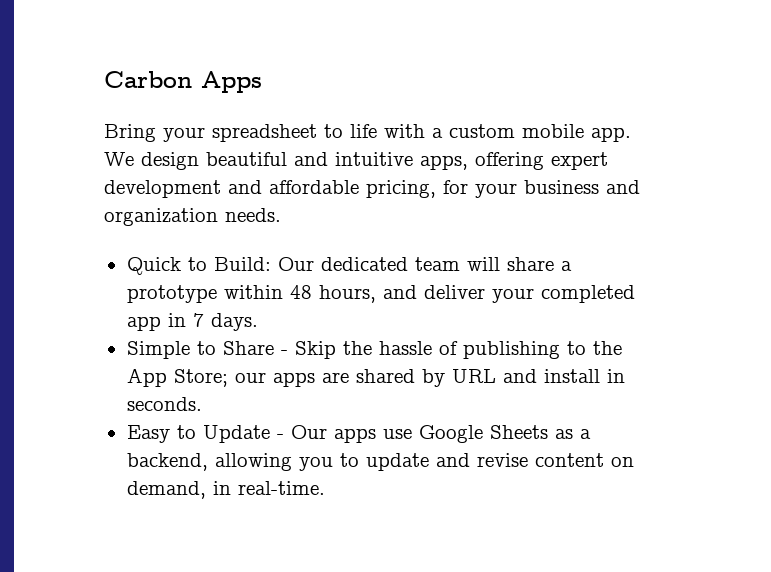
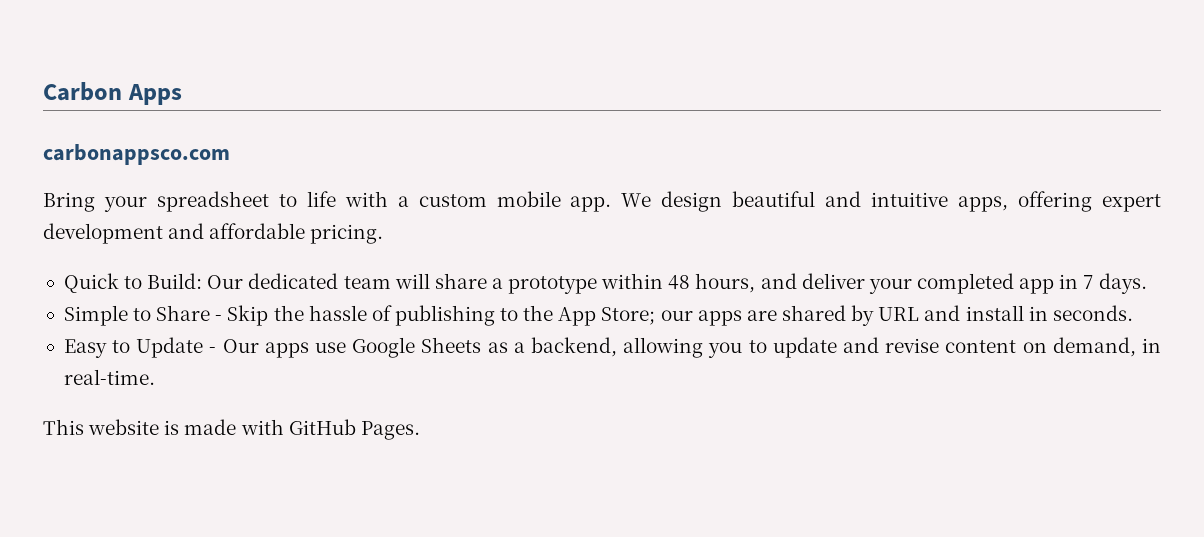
+ carbonappsco.com
- We design beautiful and intuitive apps, offering expert development and affordable pricing, for your business and organization needs.
+ We design beautiful and intuitive apps, offering expert development and affordable pricing.
+ This website is made with GitHub Pages.

